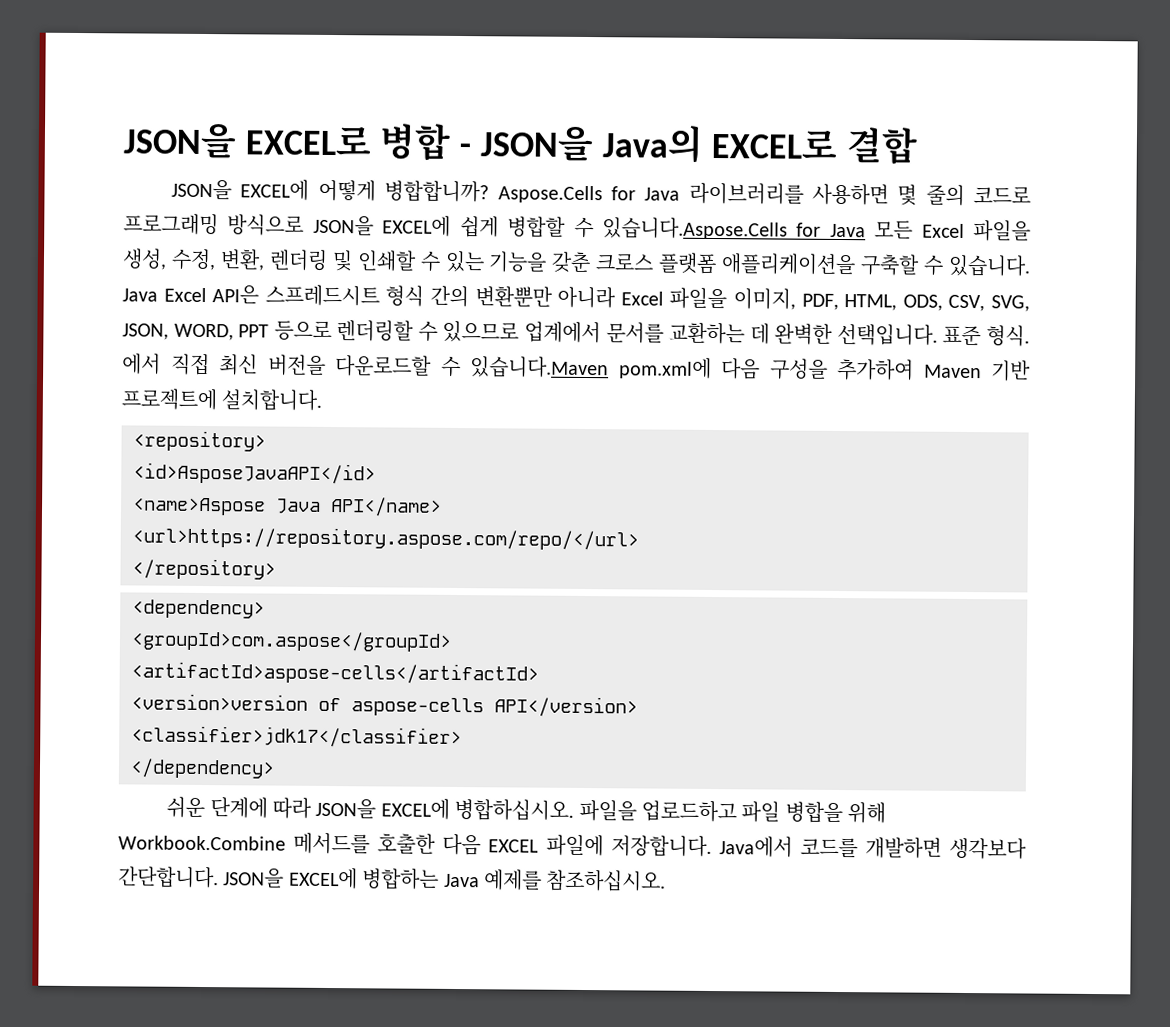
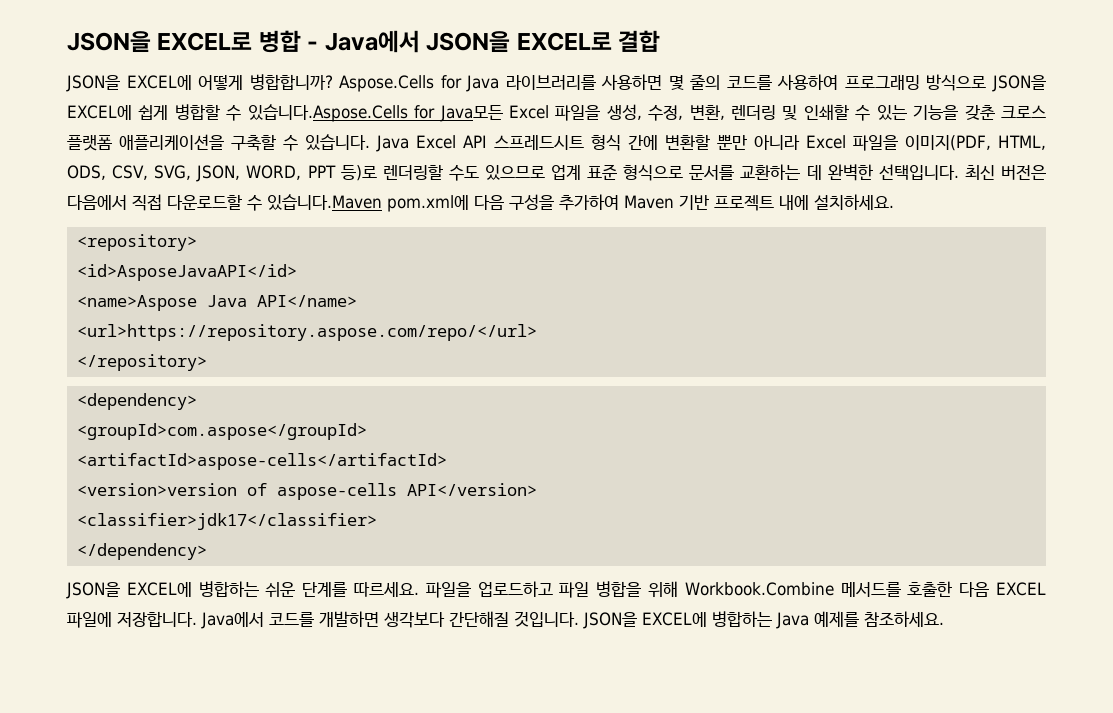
- JSON을 EXCEL로 병합 - JSON을 Java의 EXCEL로 결합
+ JSON을 EXCEL로 병합 - Java에서 JSON을 EXCEL로 결합
- Aspose.Cells for Java 라이브러리를 사용하면 몇 줄의 코드로 프로그래밍 방식으로 JSON을 EXCEL에 쉽게 병합할 수 있습니다.Aspose.Cells for Java 모든 Excel 파일을 생성, 수정, 변환, 렌더링 및 인쇄할 수 있는 기능을 갖춘 크로스 플랫폼 애플리케이션을 구축할 수 있습니다.
+ Aspose.Cells for Java 라이브러리를 사용하면 몇 줄의 코드를 사용하여 프로그래밍 방식으로 JSON을 EXCEL에 쉽게 병합할 수 있습니다.Aspose.Cells for Java모든 Excel 파일을 생성, 수정, 변환, 렌더링 및 인쇄할 수 있는 기능을 갖춘 크로스 플랫폼 애플리케이션을 구축할 수 있습니다.
- Java Excel API은 스프레드시트 형식 간의 변환뿐만 아니라 Excel 파일을 이미지, PDF, HTML, ODS, CSV, SVG, JSON, WORD, PPT 등으로 렌더링할 수 있으므로 업계에서 문서를 교환하는 데 완벽한 선택입니다.
+ Java Excel API 스프레드시트 형식 간에 변환할 뿐만 아니라 Excel 파일을 이미지(PDF, HTML, ODS, CSV, SVG, JSON, WORD, PPT 등)로 렌더링할 수도 있으므로 업계 표준 형식으로 문서를 교환하는 데 완벽한 선택입니다.
- 표준 형식. 에서 직접 최신 버전을 다운로드할 수 있습니다.Maven pom.xml에 다음 구성을 추가하여 Maven 기반 프로젝트에 설치합니다.
+ 최신 버전은 다음에서 직접 다운로드할 수 있습니다.Maven pom.xml에 다음 구성을 추가하여 Maven 기반 프로젝트 내에 설치하세요.
- 쉬운 단계에 따라 JSON을 EXCEL에 병합하십시오.
+ JSON을 EXCEL에 병합하는 쉬운 단계를 따르세요.
- Java에서 코드를 개발하면 생각보다 간단합니다.
+ Java에서 코드를 개발하면 생각보다 간단해질 것입니다.
- JSON을 EXCEL에 병합하는 Java 예제를 참조하십시오.
+ JSON을 EXCEL에 병합하는 Java 예제를 참조하세요.

